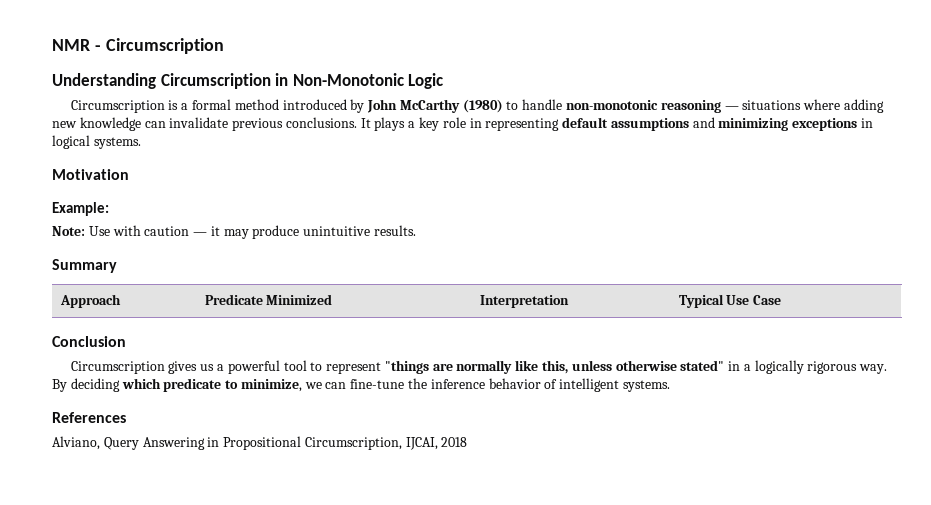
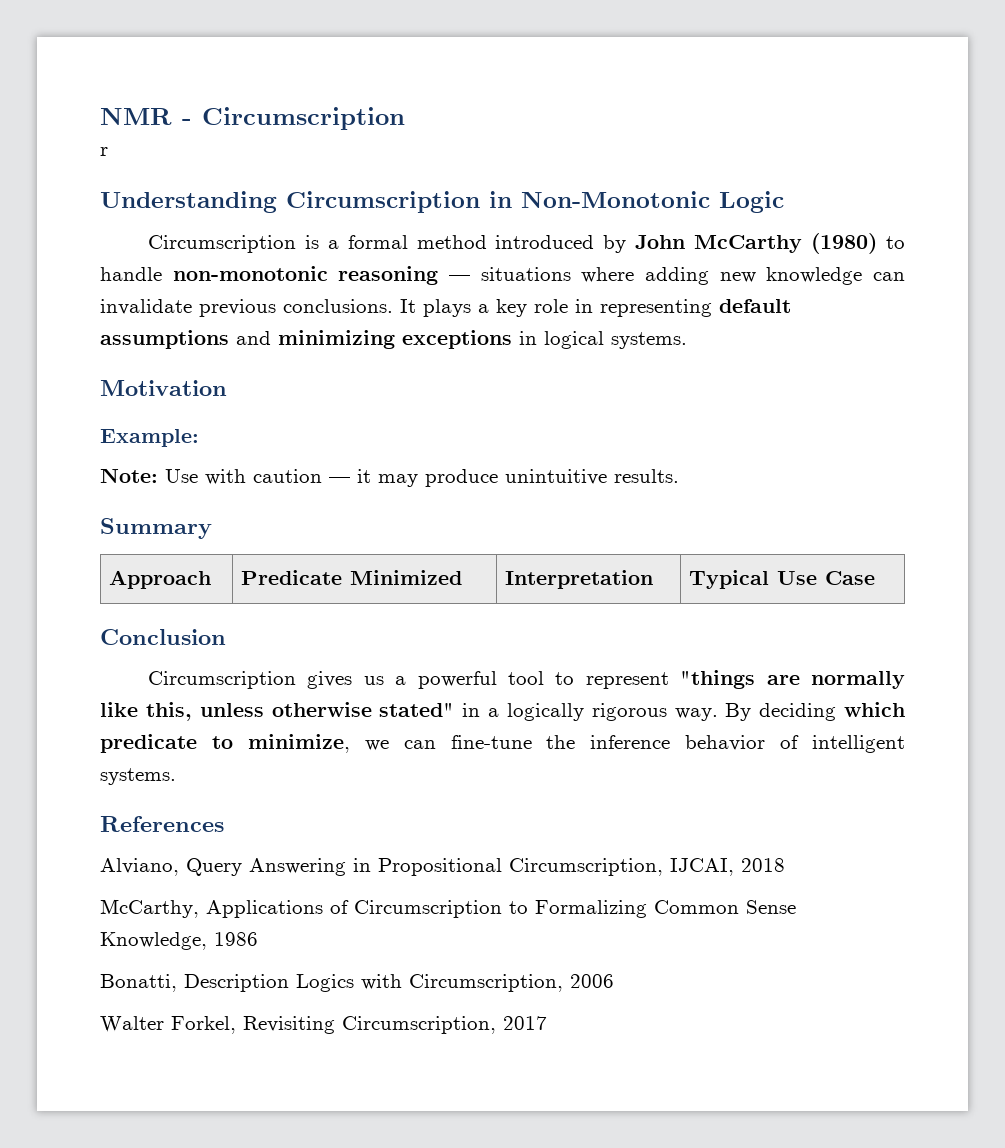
+ r
+ McCarthy, Applications of Circumscription to Formalizing Common Sense Knowledge, 1986
+ Bonatti, Description Logics with Circumscription, 2006
+ Walter Forkel, Revisiting Circumscription, 2017

